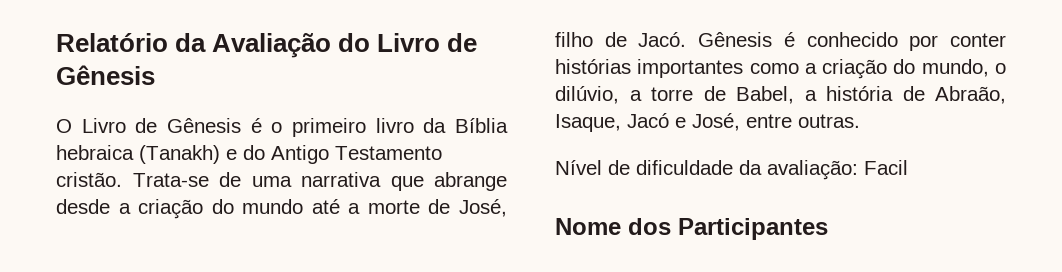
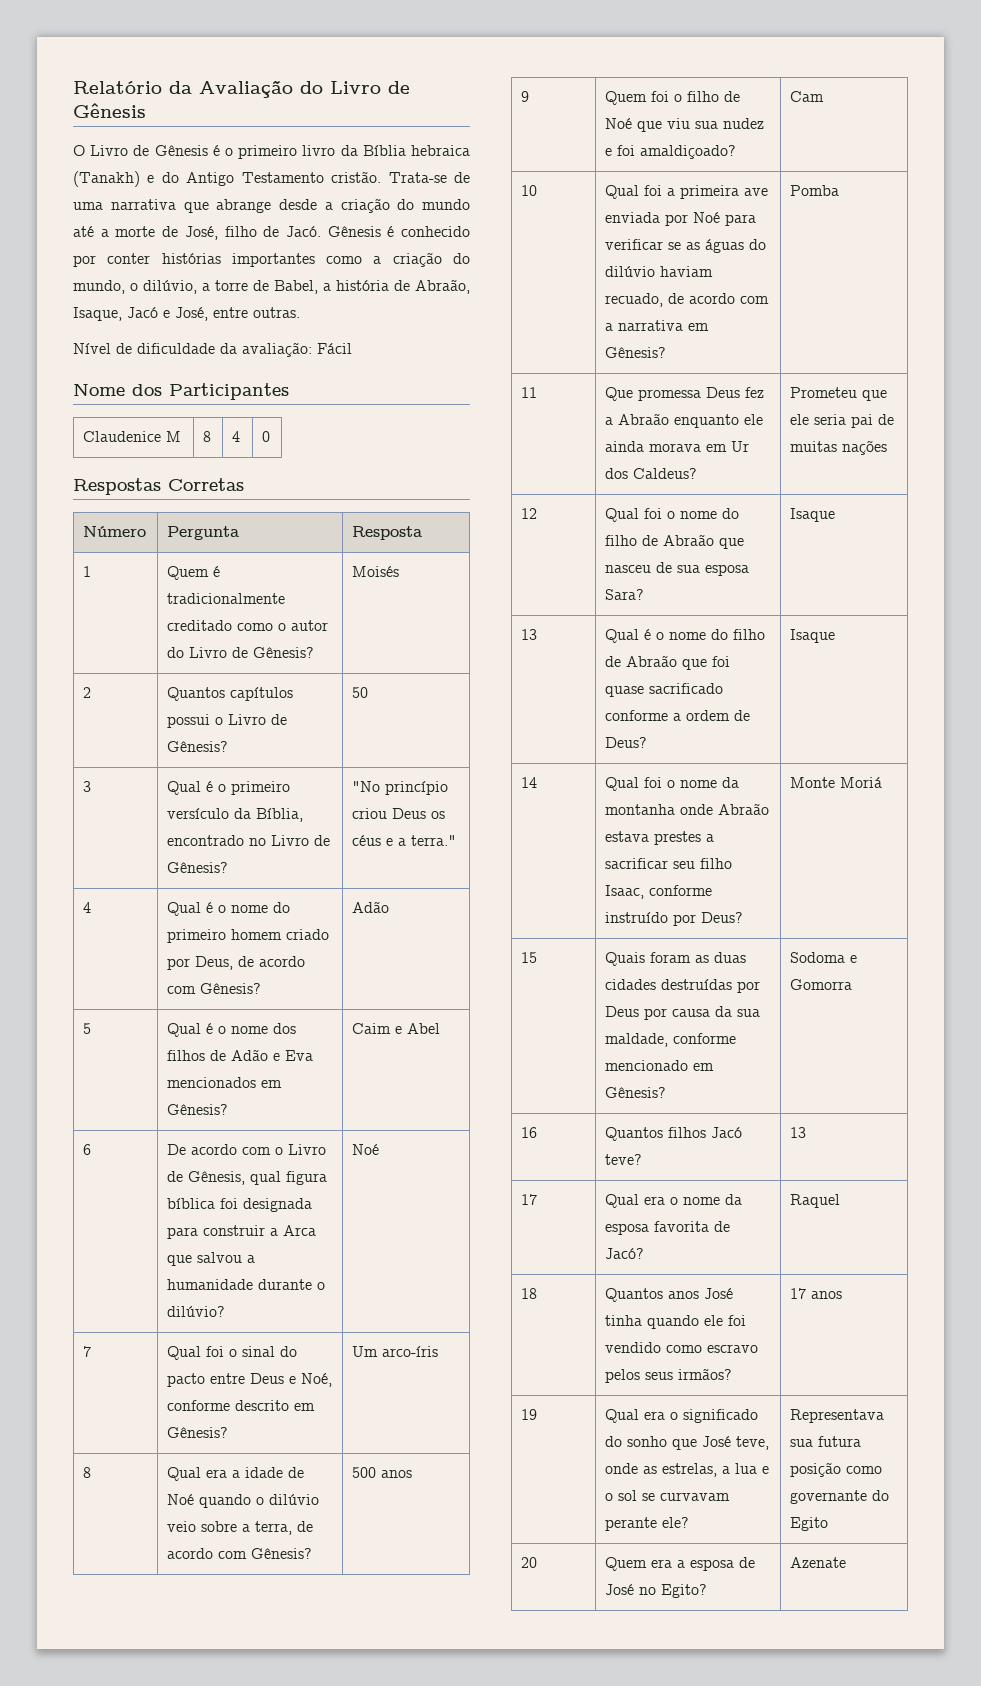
- Nível de dificuldade da avaliação: Facil
+ Nível de dificuldade da avaliação: Fácil
+ Claudenice M | 8 | 4 | 0
+ Respostas Corretas
+ Número | Pergunta | Resposta
+ 1 | Quem é tradicionalmente creditado como o autor do Livro de Gênesis? | Moisés
+ 2 | Quantos capítulos possui o Livro de Gênesis? | 50
+ 3 | Qual é o primeiro versículo da Bíblia, encontrado no Livro de Gênesis? | "No princípio criou Deus os céus e a terra."
+ 4 | Qual é o nome do primeiro homem criado por Deus, de acordo com Gênesis? | Adão
+ 5 | Qual é o nome dos filhos de Adão e Eva mencionados em Gênesis? | Caim e Abel
+ 6 | De acordo com o Livro de Gênesis, qual figura bíblica foi designada para construir a Arca que salvou a humanidade durante o dilúvio? | Noé
+ 7 | Qual foi o sinal do pacto entre Deus e Noé, conforme descrito em Gênesis? | Um arco-íris
+ 8 | Qual era a idade de Noé quando o dilúvio veio sobre a terra, de acordo com Gênesis? | 500 anos
+ 9 | Quem foi o filho de Noé que viu sua nudez e foi amaldiçoado? | Cam
+ 10 | Qual foi a primeira ave enviada por Noé para verificar se as águas do dilúvio haviam recuado, de acordo com a narrativa em Gênesis? | Pomba
+ 11 | Que promessa Deus fez a Abraão enquanto ele ainda morava em Ur dos Caldeus? | Prometeu que ele seria pai de muitas nações
+ 12 | Qual foi o nome do filho de Abraão que nasceu de sua esposa Sara? | Isaque
+ 13 | Qual é o nome do filho de Abraão que foi quase sacrificado conforme a ordem de Deus? | Isaque
+ 14 | Qual foi o nome da montanha onde Abraão estava prestes a sacrificar seu filho Isaac, conforme instruído por Deus? | Monte Moriá
+ 15 | Quais foram as duas cidades destruídas por Deus por causa da sua maldade, conforme mencionado em Gênesis? | Sodoma e Gomorra
+ 16 | Quantos filhos Jacó teve? | 13
+ 17 | Qual era o nome da esposa favorita de Jacó? | Raquel
+ 18 | Quantos anos José tinha quando ele foi vendido como escravo pelos seus irmãos? | 17 anos
+ 19 | Qual era o significado do sonho que José teve, onde as estrelas, a lua e o sol se curvavam perante ele? | Representava sua futura posição como governante do Egito
+ 20 | Quem era a esposa de José no Egito? | Azenate

